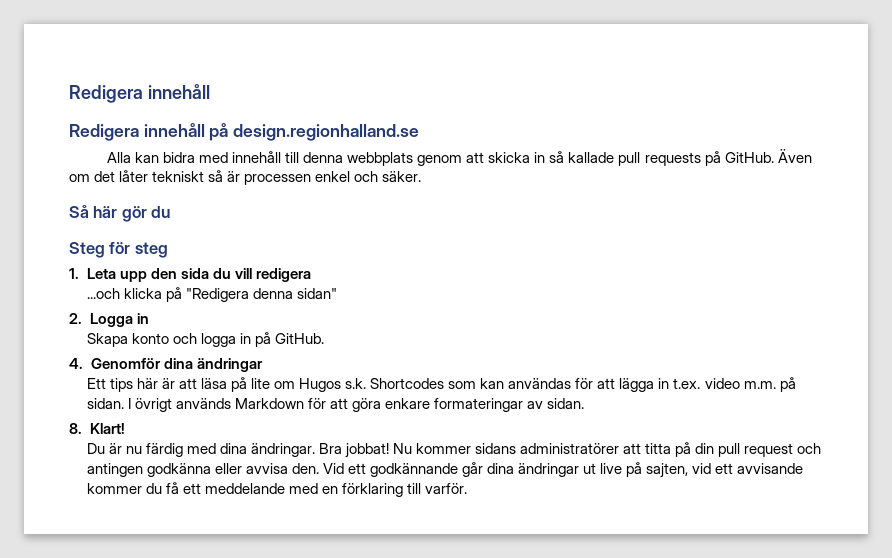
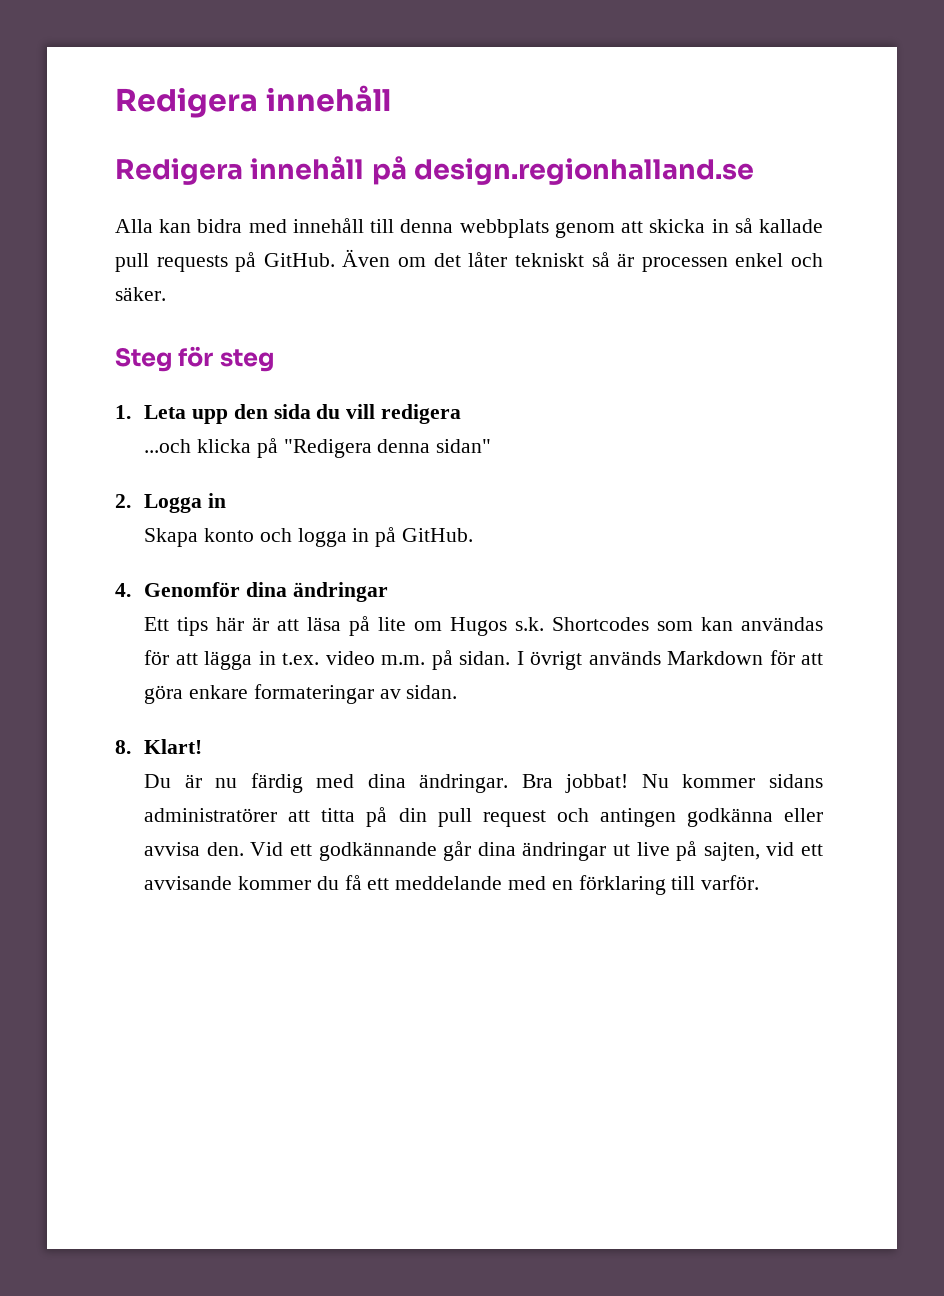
- Så här gör du

